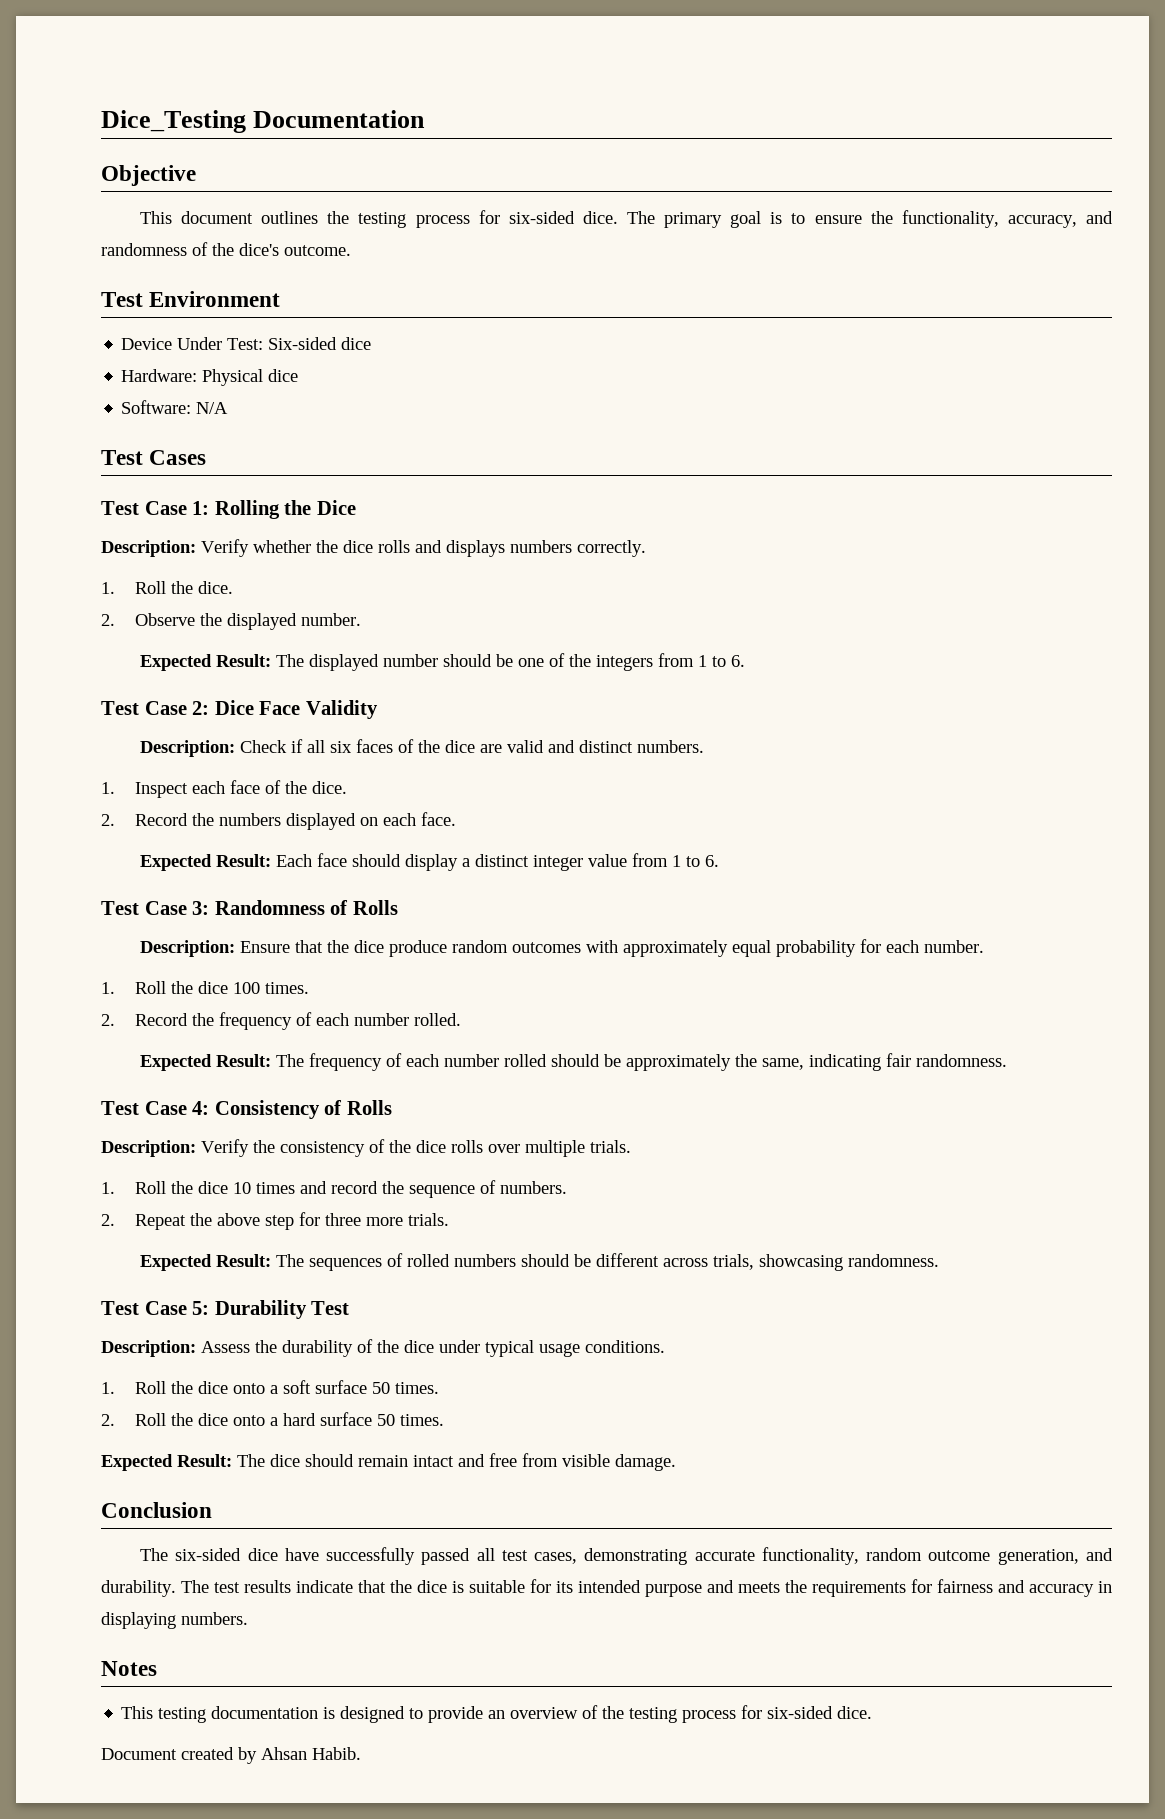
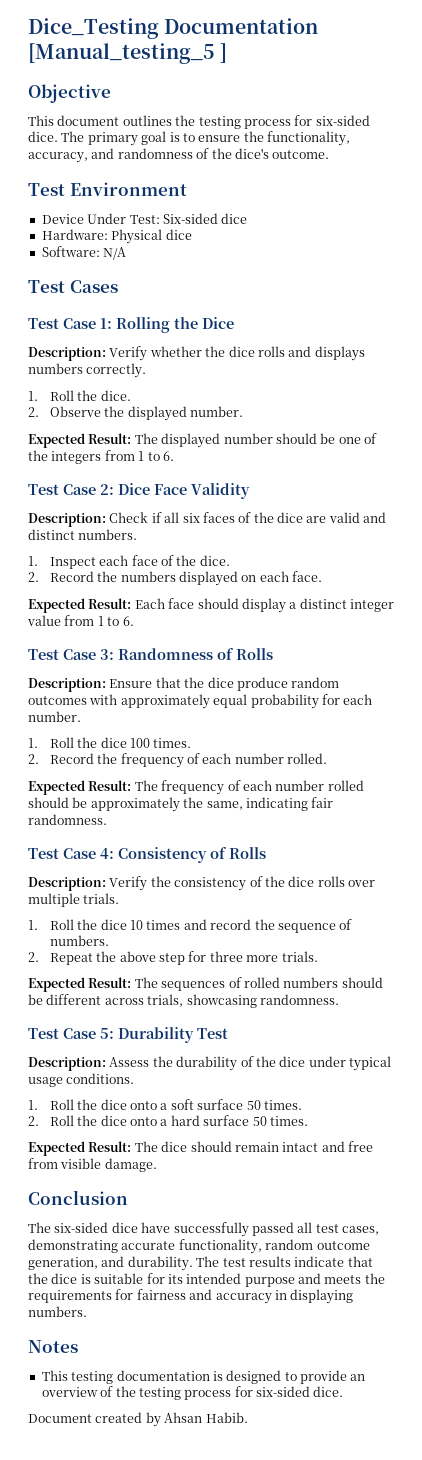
- Dice_Testing Documentation
+ Dice_Testing Documentation [Manual_testing_5 ]

